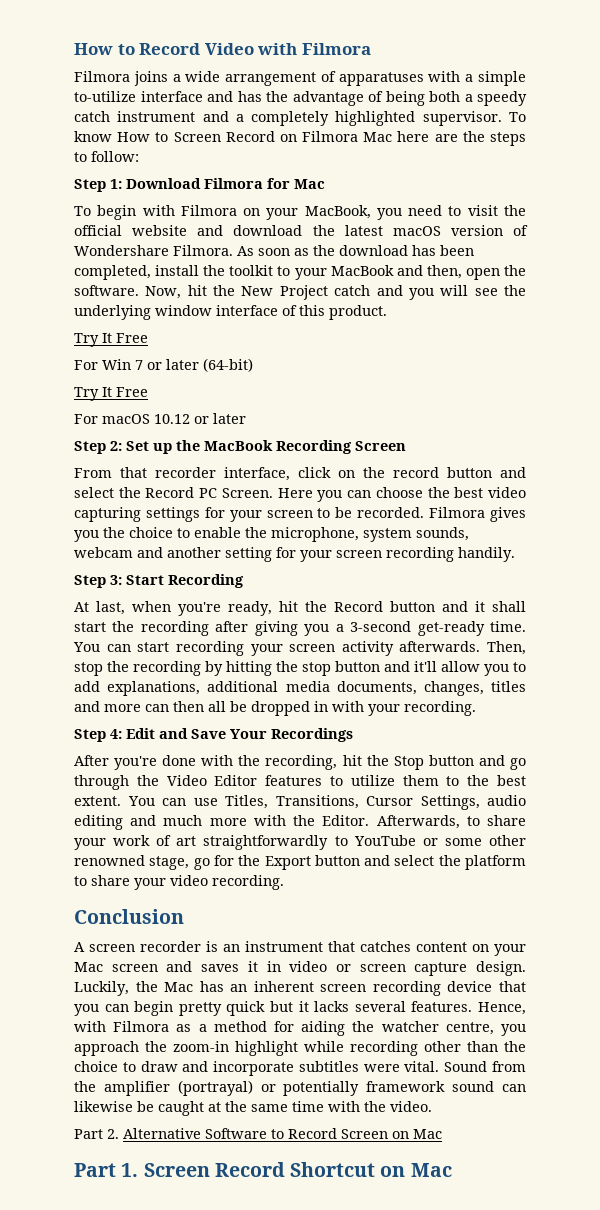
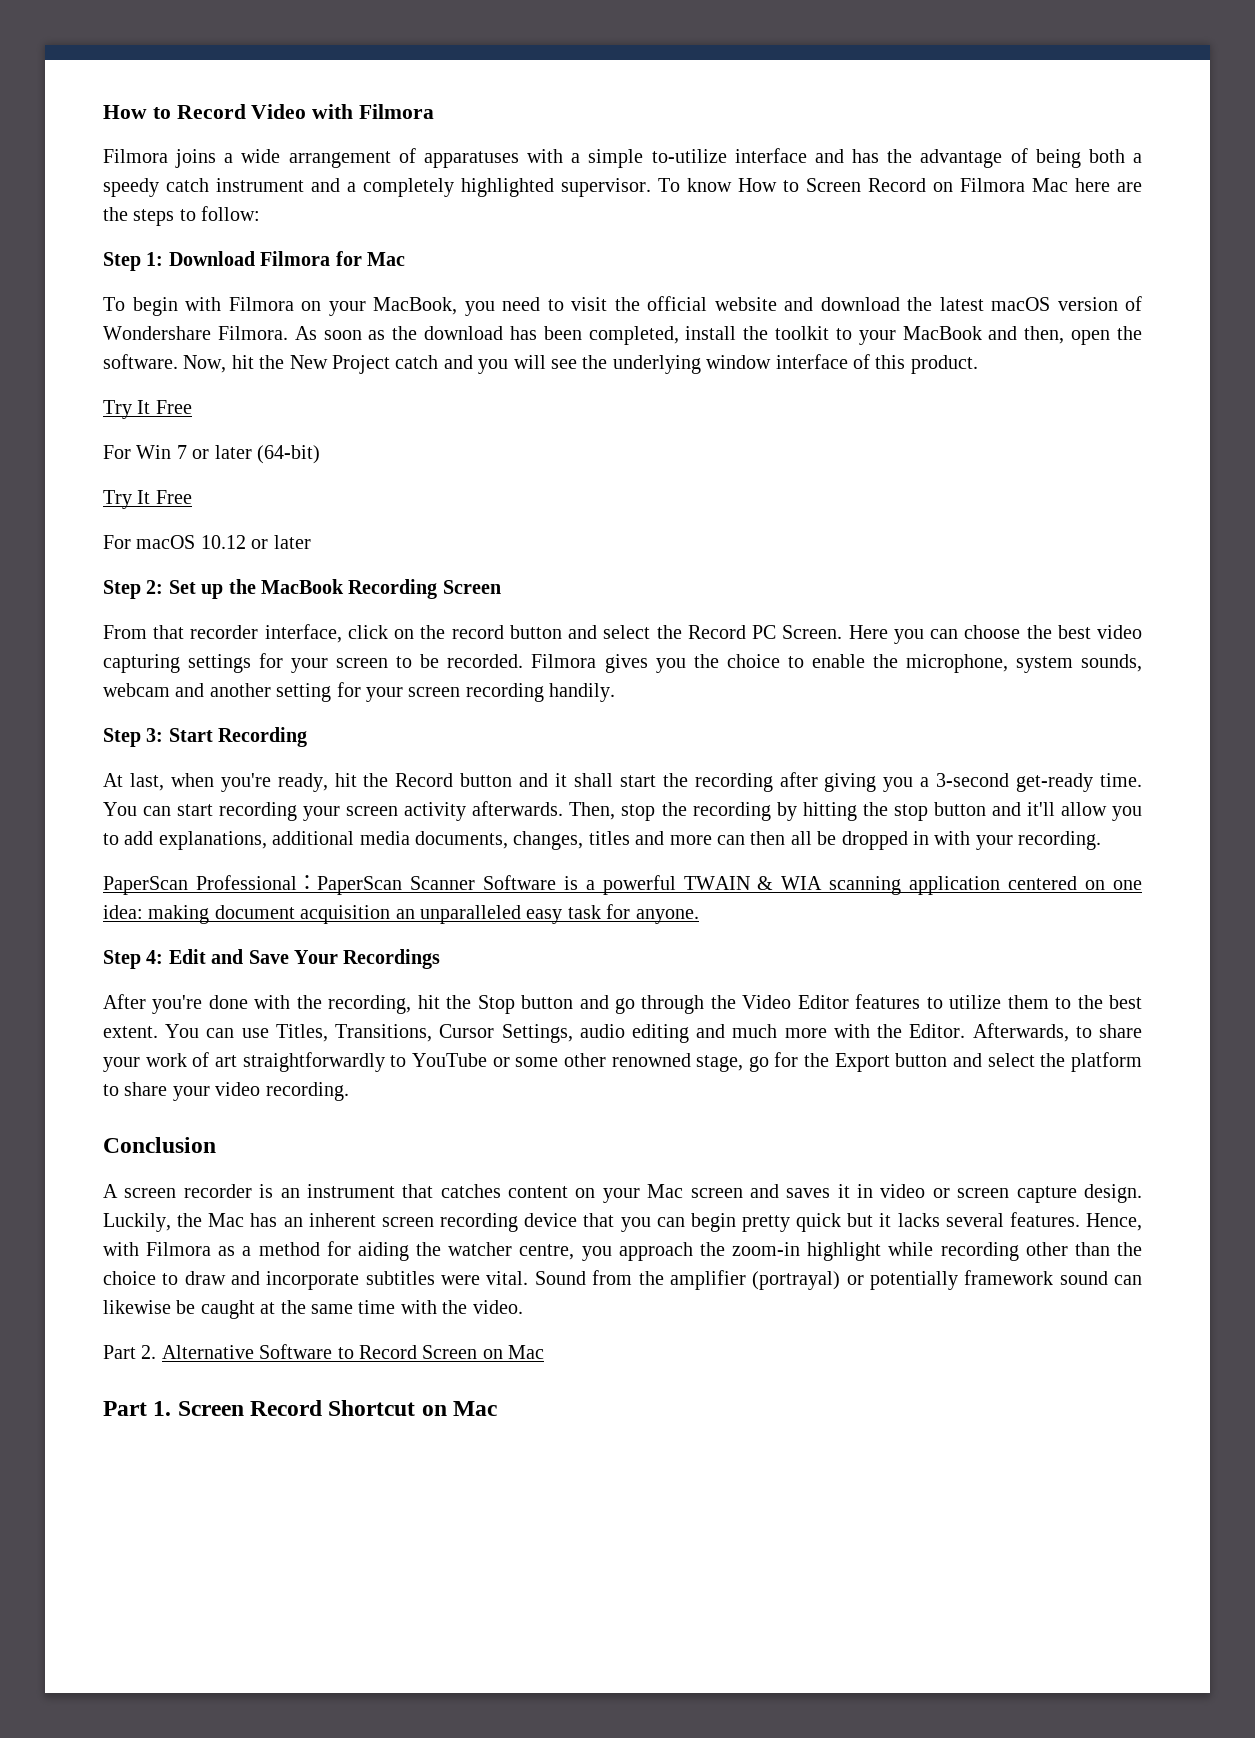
+ PaperScan Professional：PaperScan Scanner Software is a powerful TWAIN & WIA scanning application centered on one idea: making document acquisition an unparalleled easy task for anyone.

